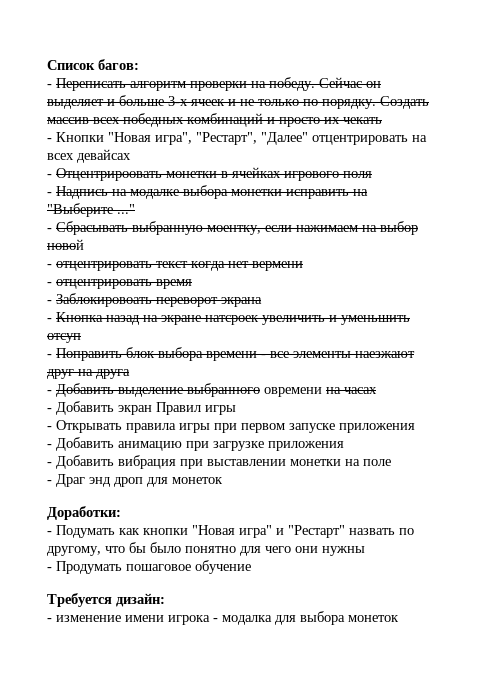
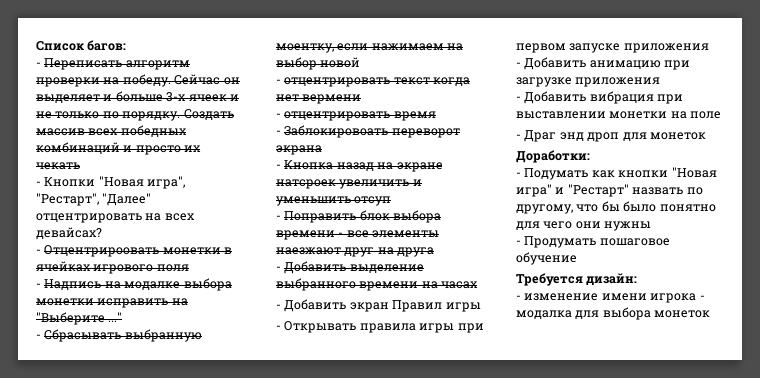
- - Кнопки "Новая игра", "Рестарт", "Далее" отцентрировать на всех девайсах
+ - Кнопки "Новая игра", "Рестарт", "Далее" отцентрировать на всех девайсах?
- - Добавить выделение выбранного овремени на часах
+ - Добавить выделение выбранного времени на часах

